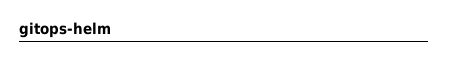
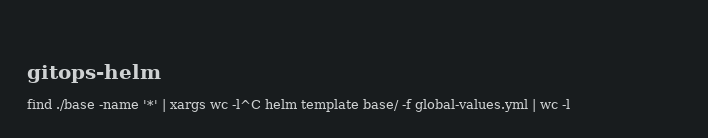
+ find ./base -name '*' | xargs wc -l^C helm template base/ -f global-values.yml | wc -l

